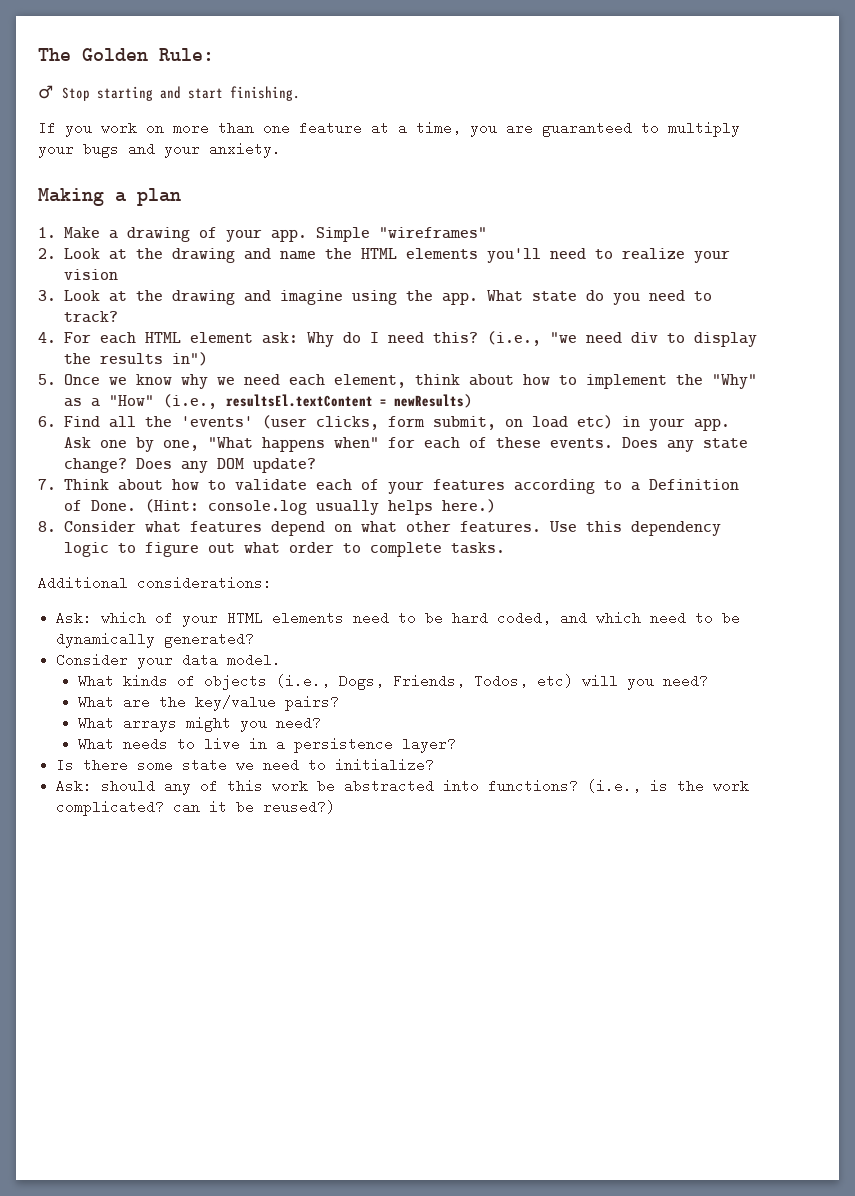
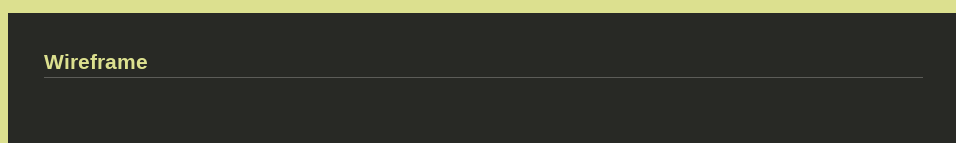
- The Golden Rule:
- ♂ Stop starting and start finishing.
- If you work on more than one feature at a time, you are guaranteed to multiply your bugs and your anxiety.
- Making a plan
- 1. Make a drawing of your app. Simple "wireframes"
- 2. Look at the drawing and name the HTML elements you'll need to realize your vision
- 3. Look at the drawing and imagine using the app. What state do you need to track?
- 4. For each HTML element ask: Why do I need this? (i.e., "we need div to display the results in")
- 5. Once we know why we need each element, think about how to implement the "Why" as a "How" (i.e., resultsEl.textContent = newResults)
- 6. Find all the 'events' (user clicks, form submit, on load etc) in your app. Ask one by one, "What happens when" for each of these events. Does any state change? Does any DOM update?
- 7. Think about how to validate each of your features according to a Definition of Done. (Hint: console.log usually helps here.)
- 8. Consider what features depend on what other features. Use this dependency logic to figure out what order to complete tasks.
- Additional considerations:
- Ask: which of your HTML elements need to be hard coded, and which need to be dynamically generated?
- Consider your data model.
- What kinds of objects (i.e., Dogs, Friends, Todos, etc) will you need?
- What are the key/value pairs?
- What arrays might you need?
- What needs to live in a persistence layer?
- Is there some state we need to initialize?
- Ask: should any of this work be abstracted into functions? (i.e., is the work complicated? can it be reused?)
+ Wireframe

